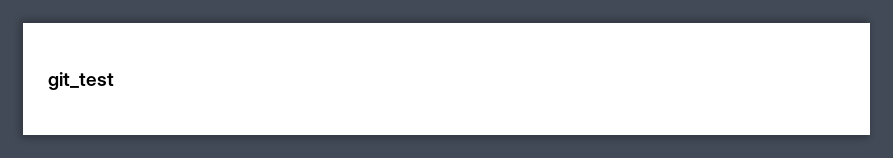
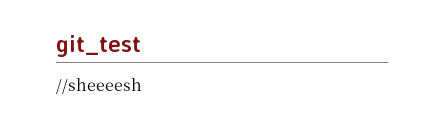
+ //sheeeesh

